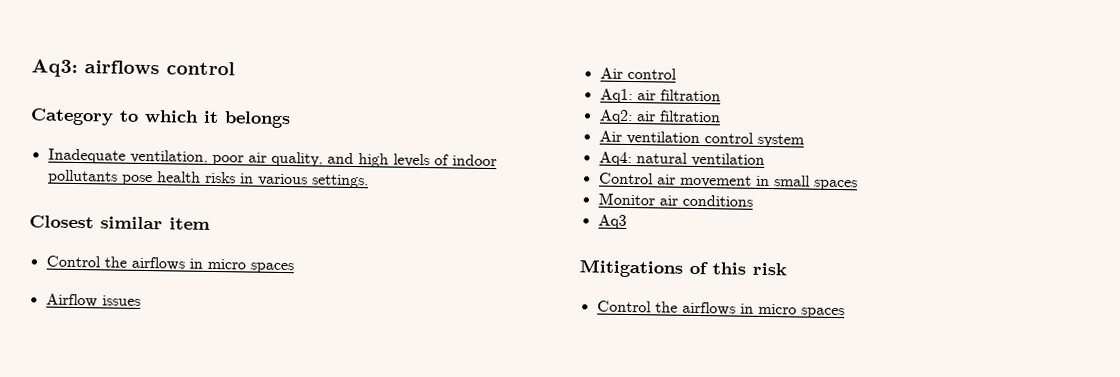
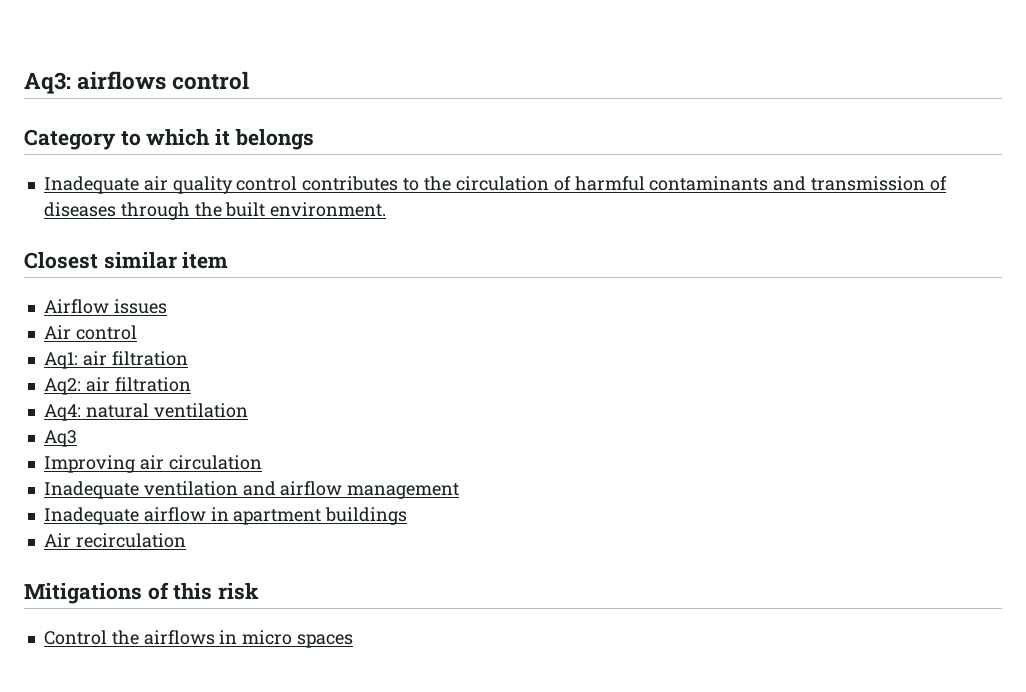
- Inadequate ventilation, poor air quality, and high levels of indoor pollutants pose health risks in various settings.
+ Inadequate air quality control contributes to the circulation of harmful contaminants and transmission of diseases through the built environment.
  Closest similar item
- Control the airflows in micro spaces
- Air ventilation control system
- Control air movement in small spaces
- Monitor air conditions
  Aq3
+ Improving air circulation
+ Inadequate ventilation and airflow management
+ Inadequate airflow in apartment buildings
+ Air recirculation

